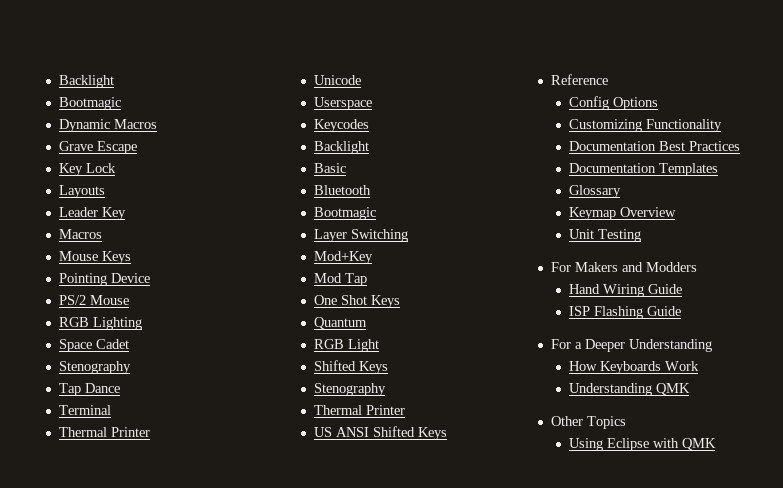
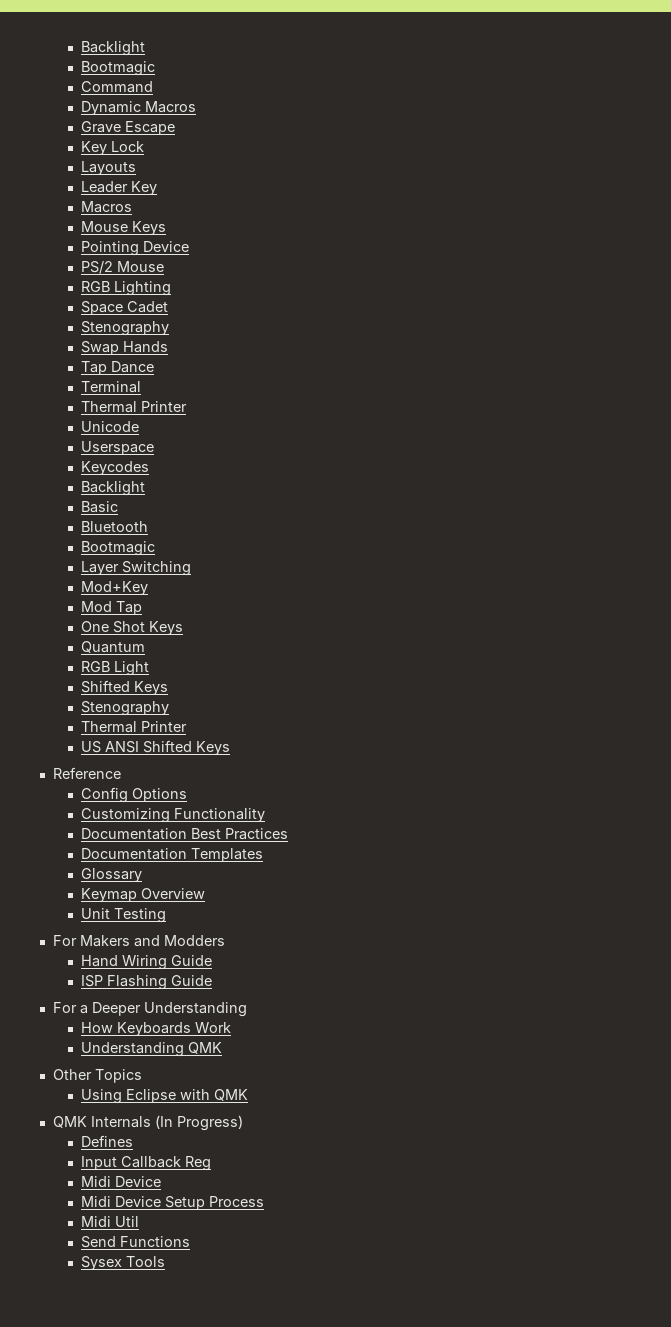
+ Command
+ Swap Hands
+ QMK Internals (In Progress)
+ Defines
+ Input Callback Reg
+ Midi Device
+ Midi Device Setup Process
+ Midi Util
+ Send Functions
+ Sysex Tools

